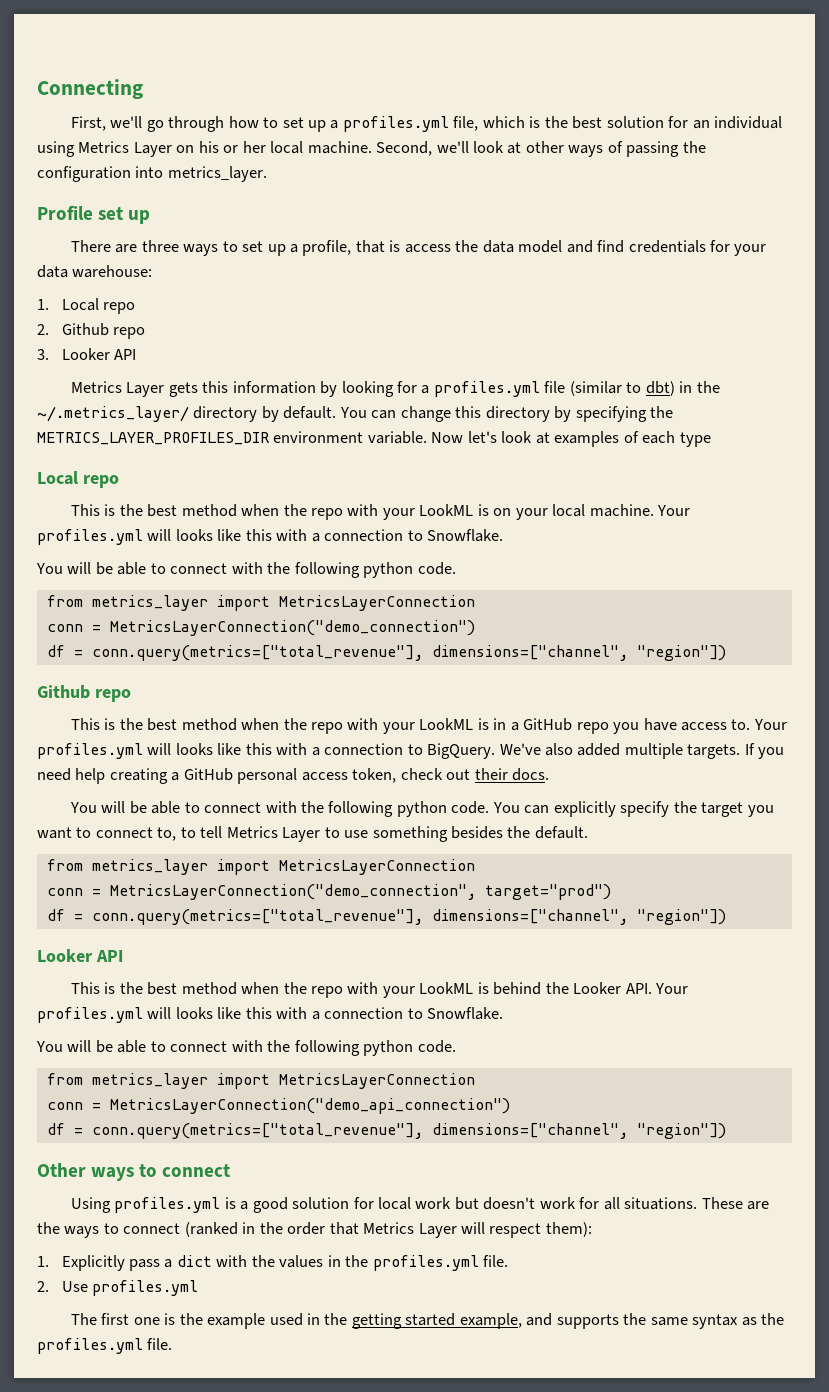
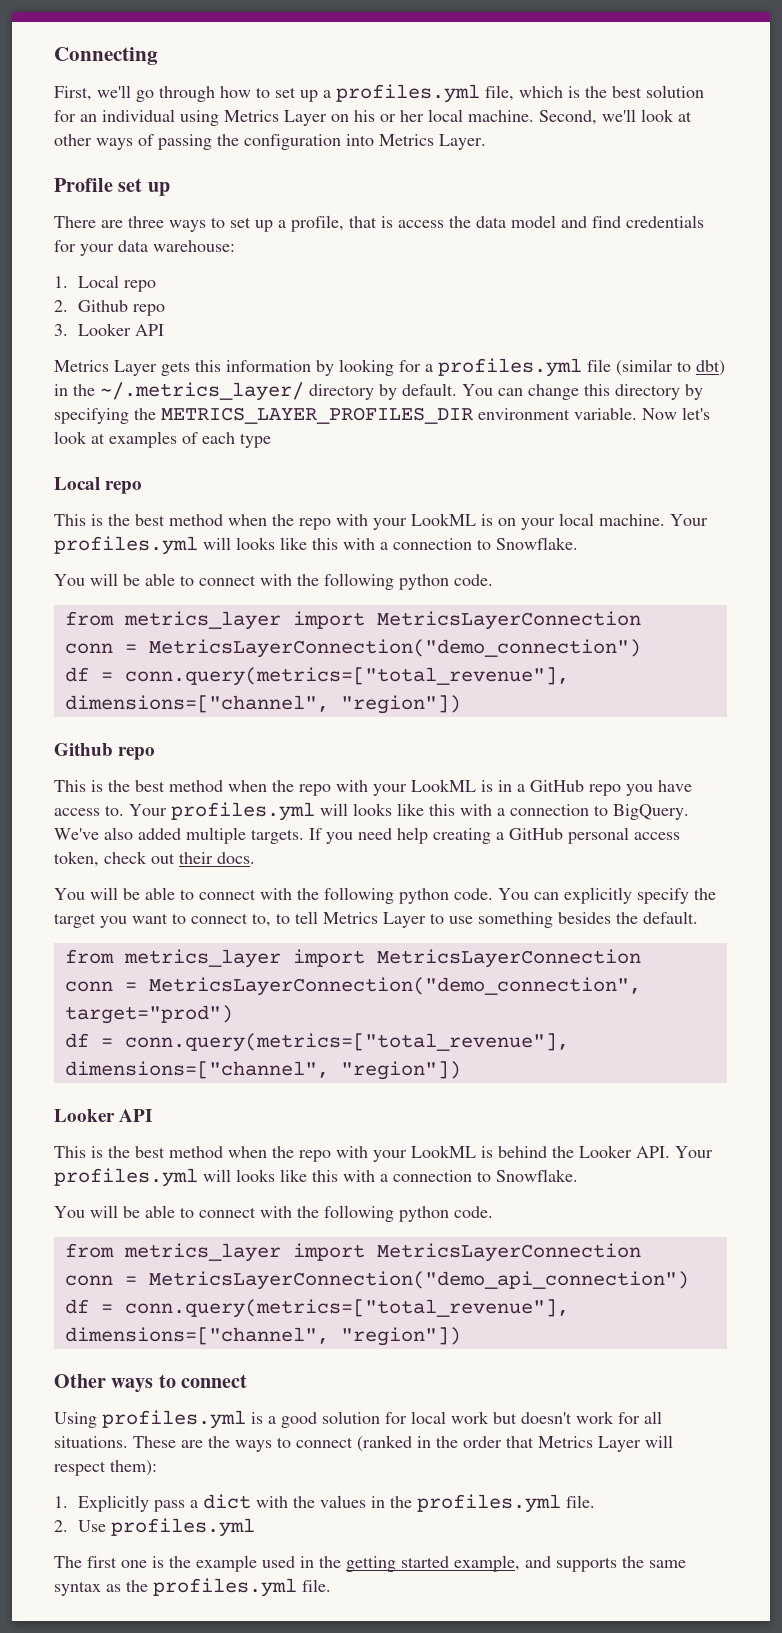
- Second, we'll look at other ways of passing the configuration into metrics_layer.
+ Second, we'll look at other ways of passing the configuration into Metrics Layer.

